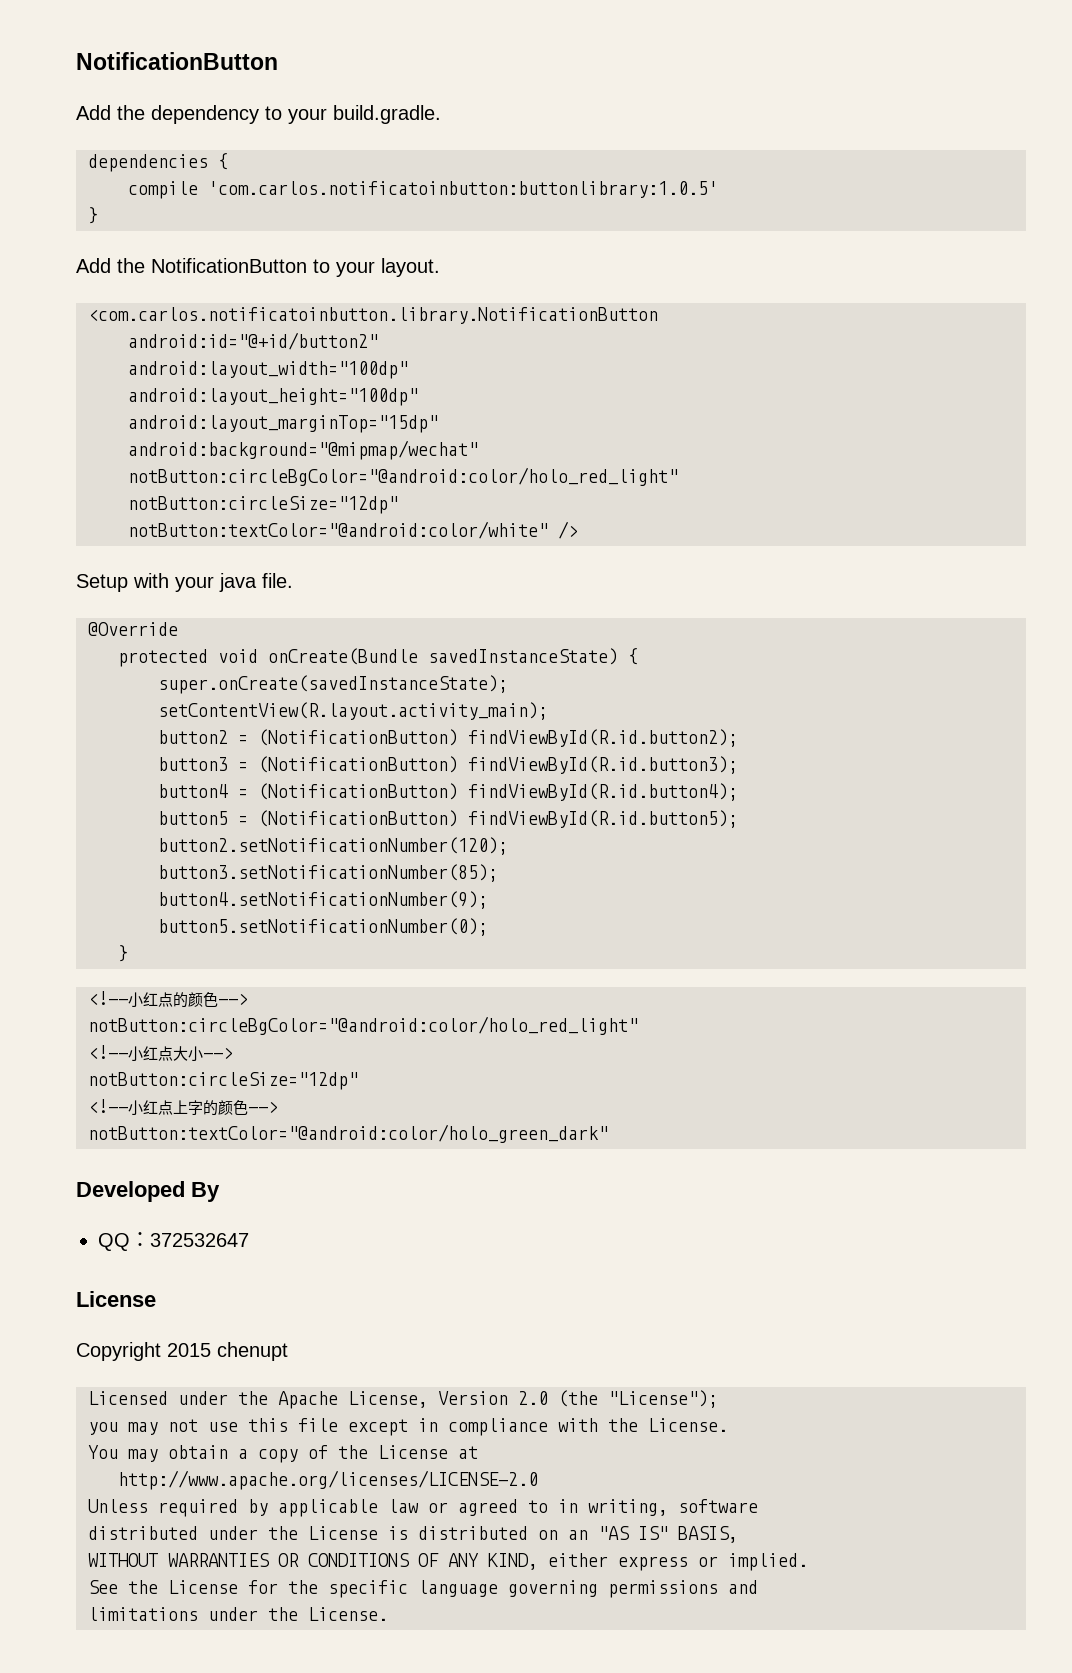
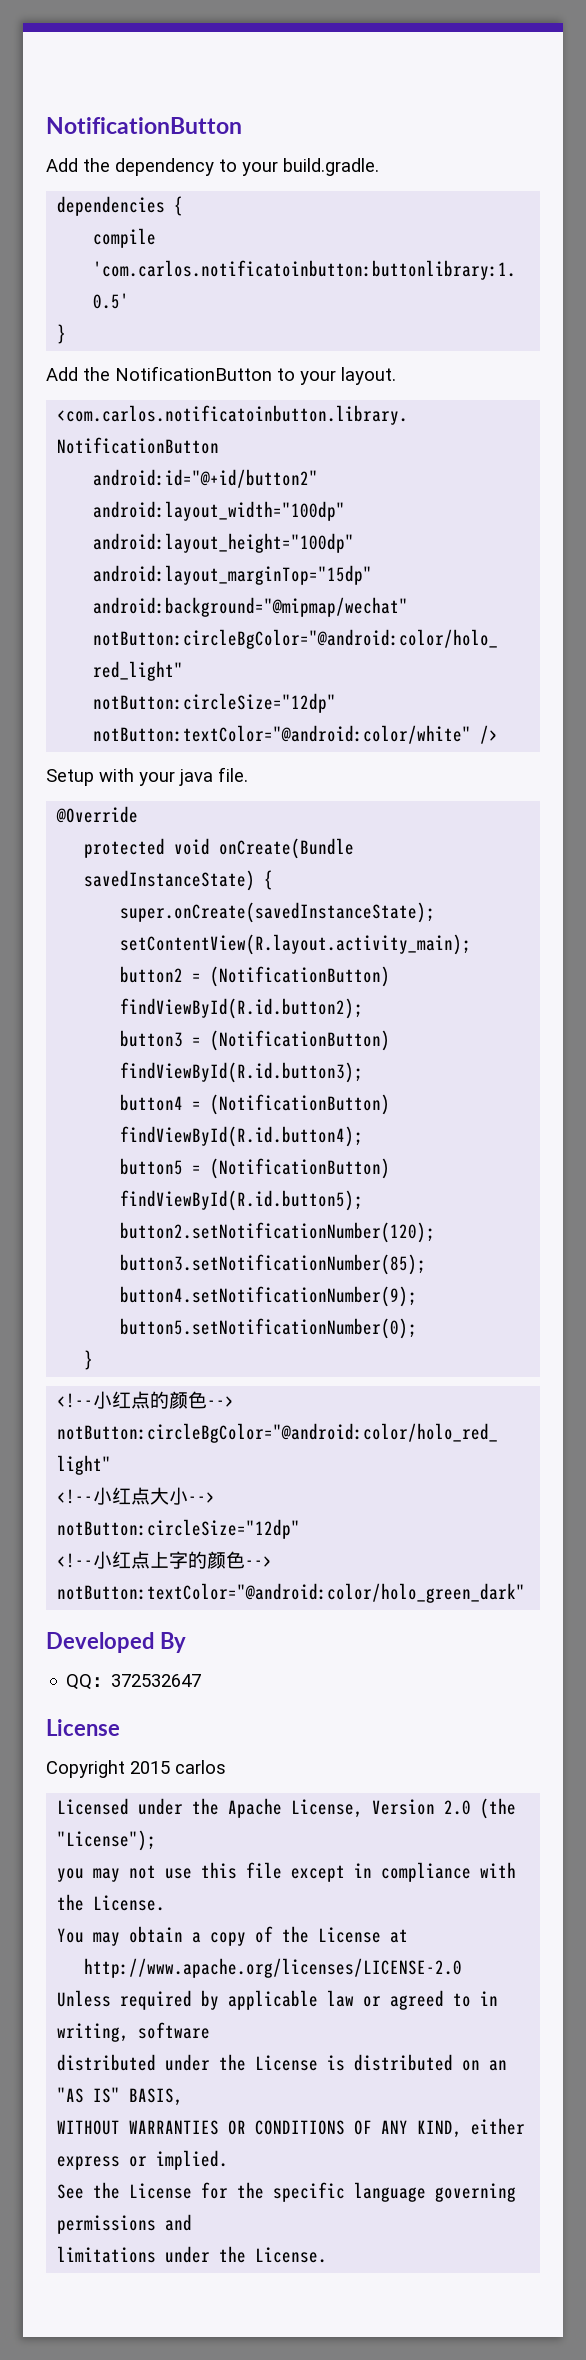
- Copyright 2015 chenupt
+ Copyright 2015 carlos

